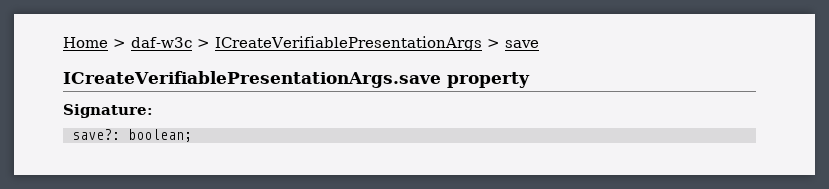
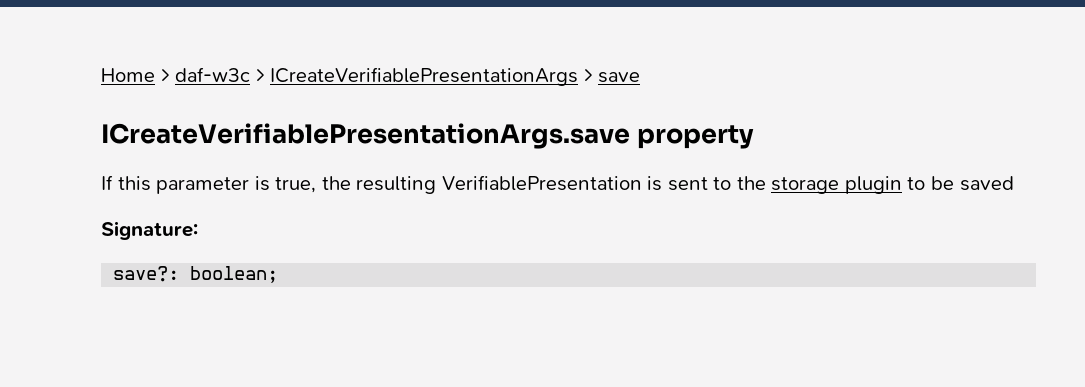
+ If this parameter is true, the resulting VerifiablePresentation is sent to the storage plugin to be saved

